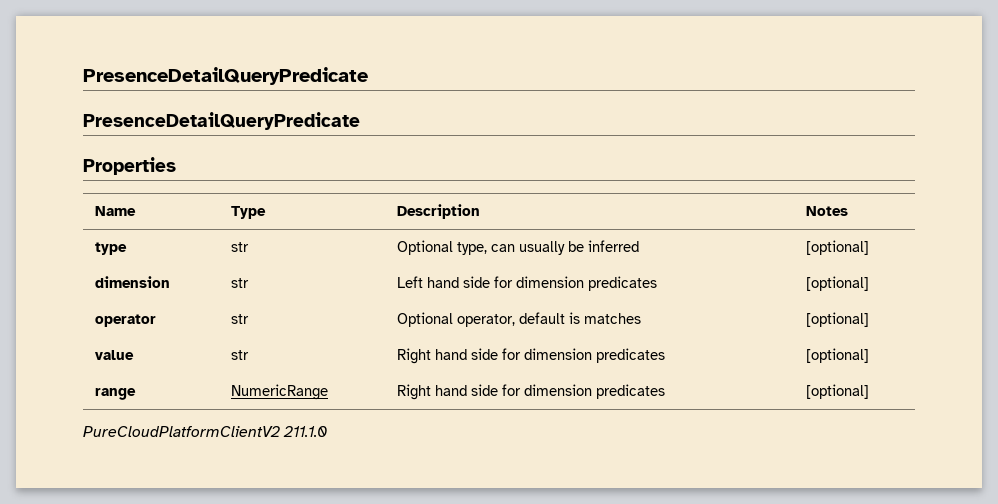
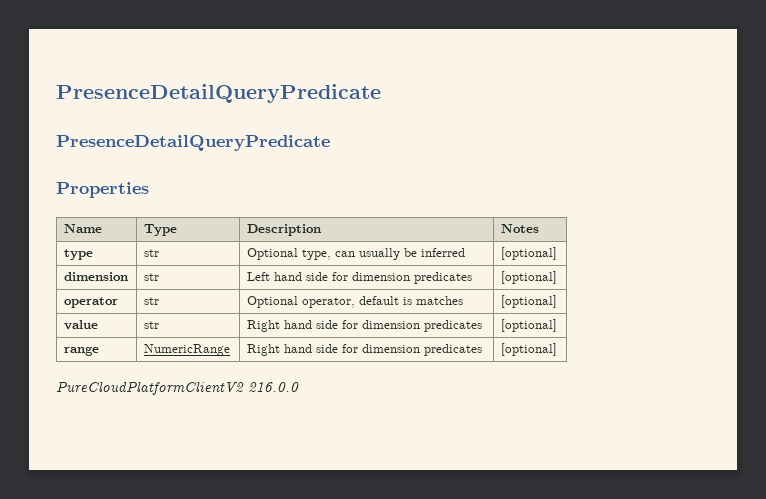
- PureCloudPlatformClientV2 211.1.0
+ PureCloudPlatformClientV2 216.0.0

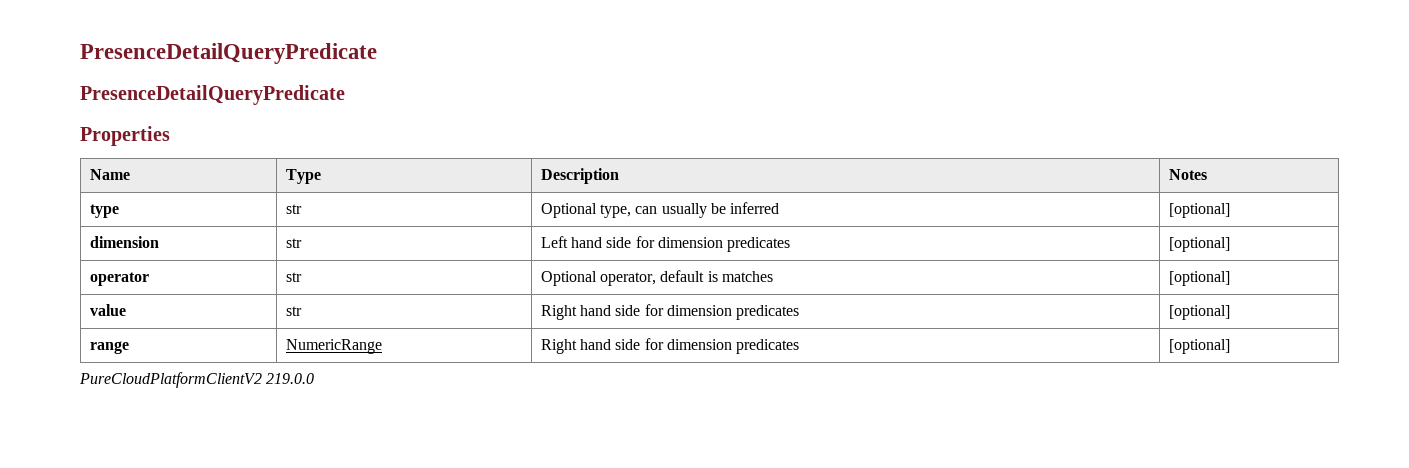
- PureCloudPlatformClientV2 216.0.0
+ PureCloudPlatformClientV2 219.0.0

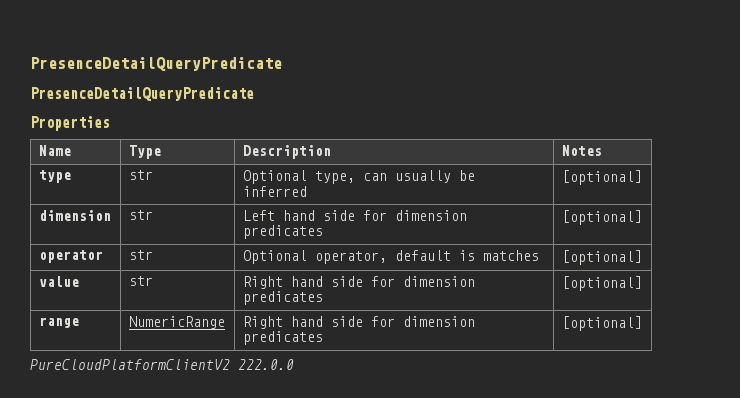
- PureCloudPlatformClientV2 219.0.0
+ PureCloudPlatformClientV2 222.0.0

